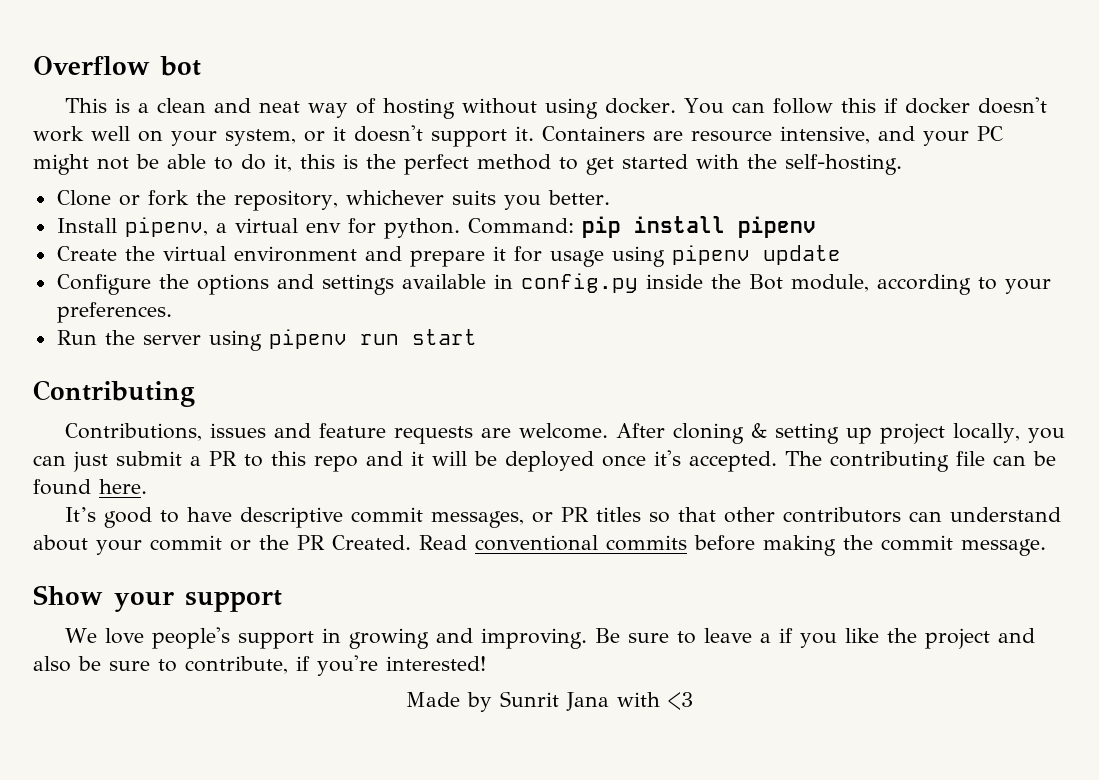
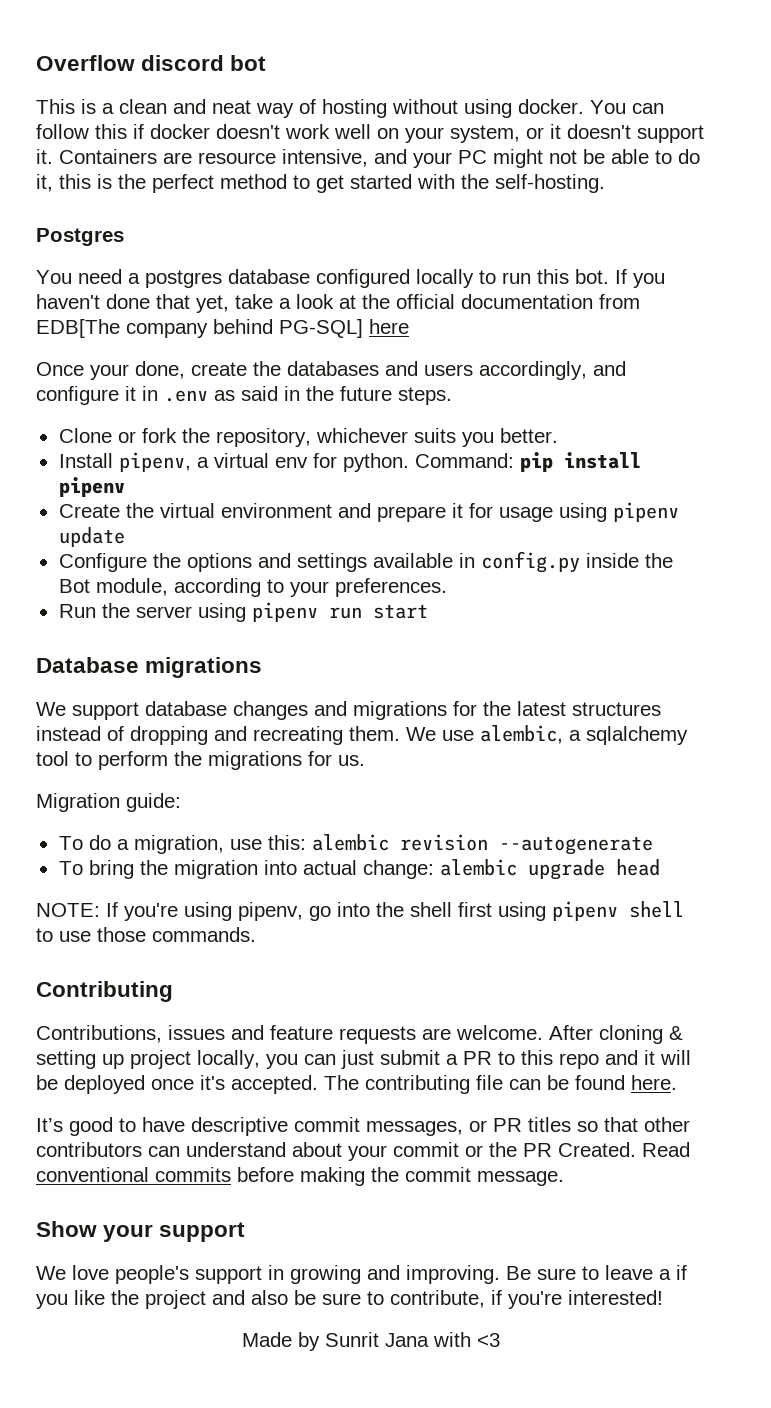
- Overflow bot
+ Overflow discord bot
+ Postgres
+ You need a postgres database configured locally to run this bot. If you haven't done that yet, take a look at the official documentation from EDB[The company behind PG-SQL] here
+ Once your done, create the databases and users accordingly, and configure it in .env as said in the future steps.
+ Database migrations
+ We support database changes and migrations for the latest structures instead of dropping and recreating them. We use alembic, a sqlalchemy tool to perform the migrations for us.
+ Migration guide:
+ To do a migration, use this: alembic revision --autogenerate
+ To bring the migration into actual change: alembic upgrade head
+ NOTE: If you're using pipenv, go into the shell first using pipenv shell to use those commands.

